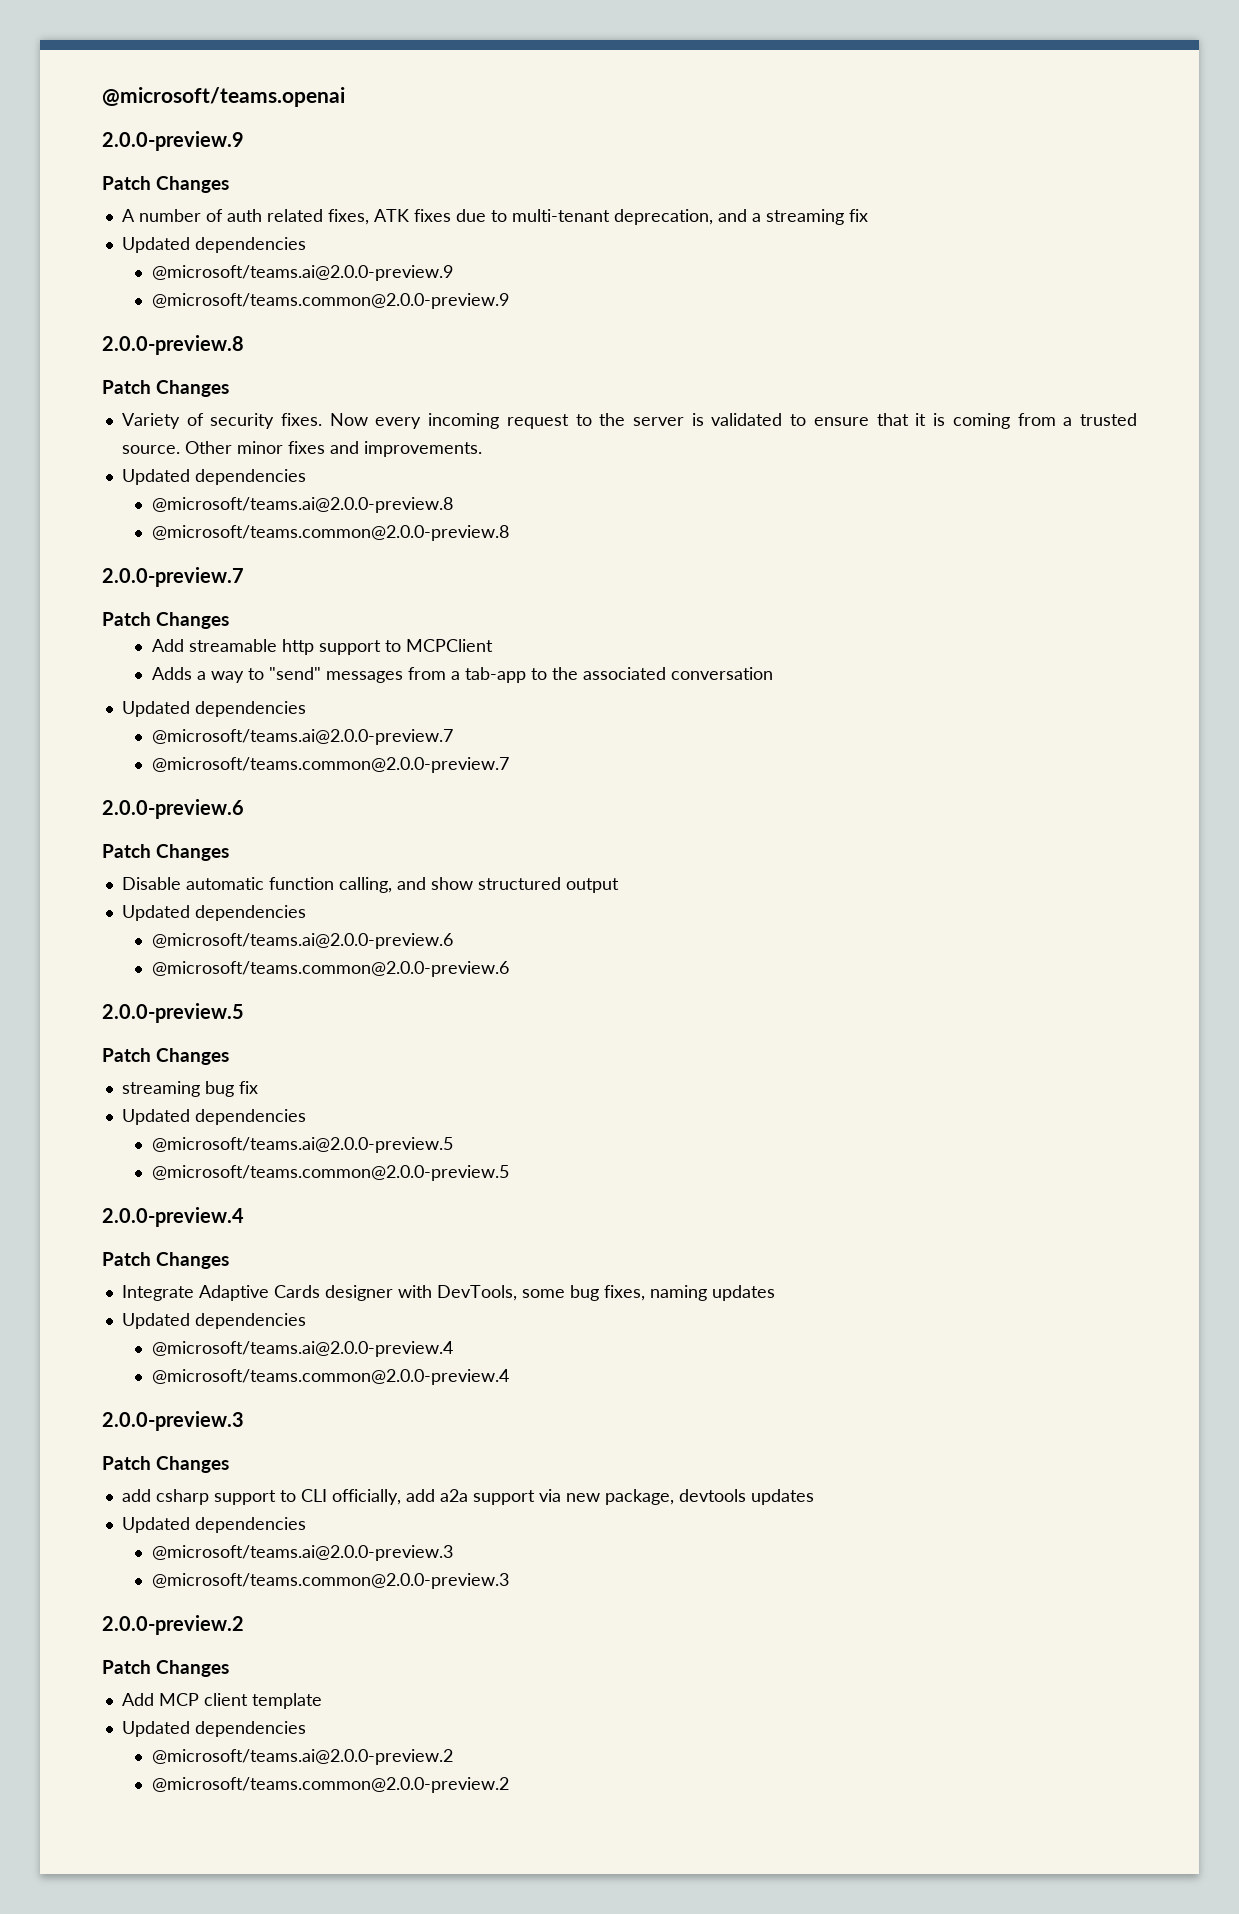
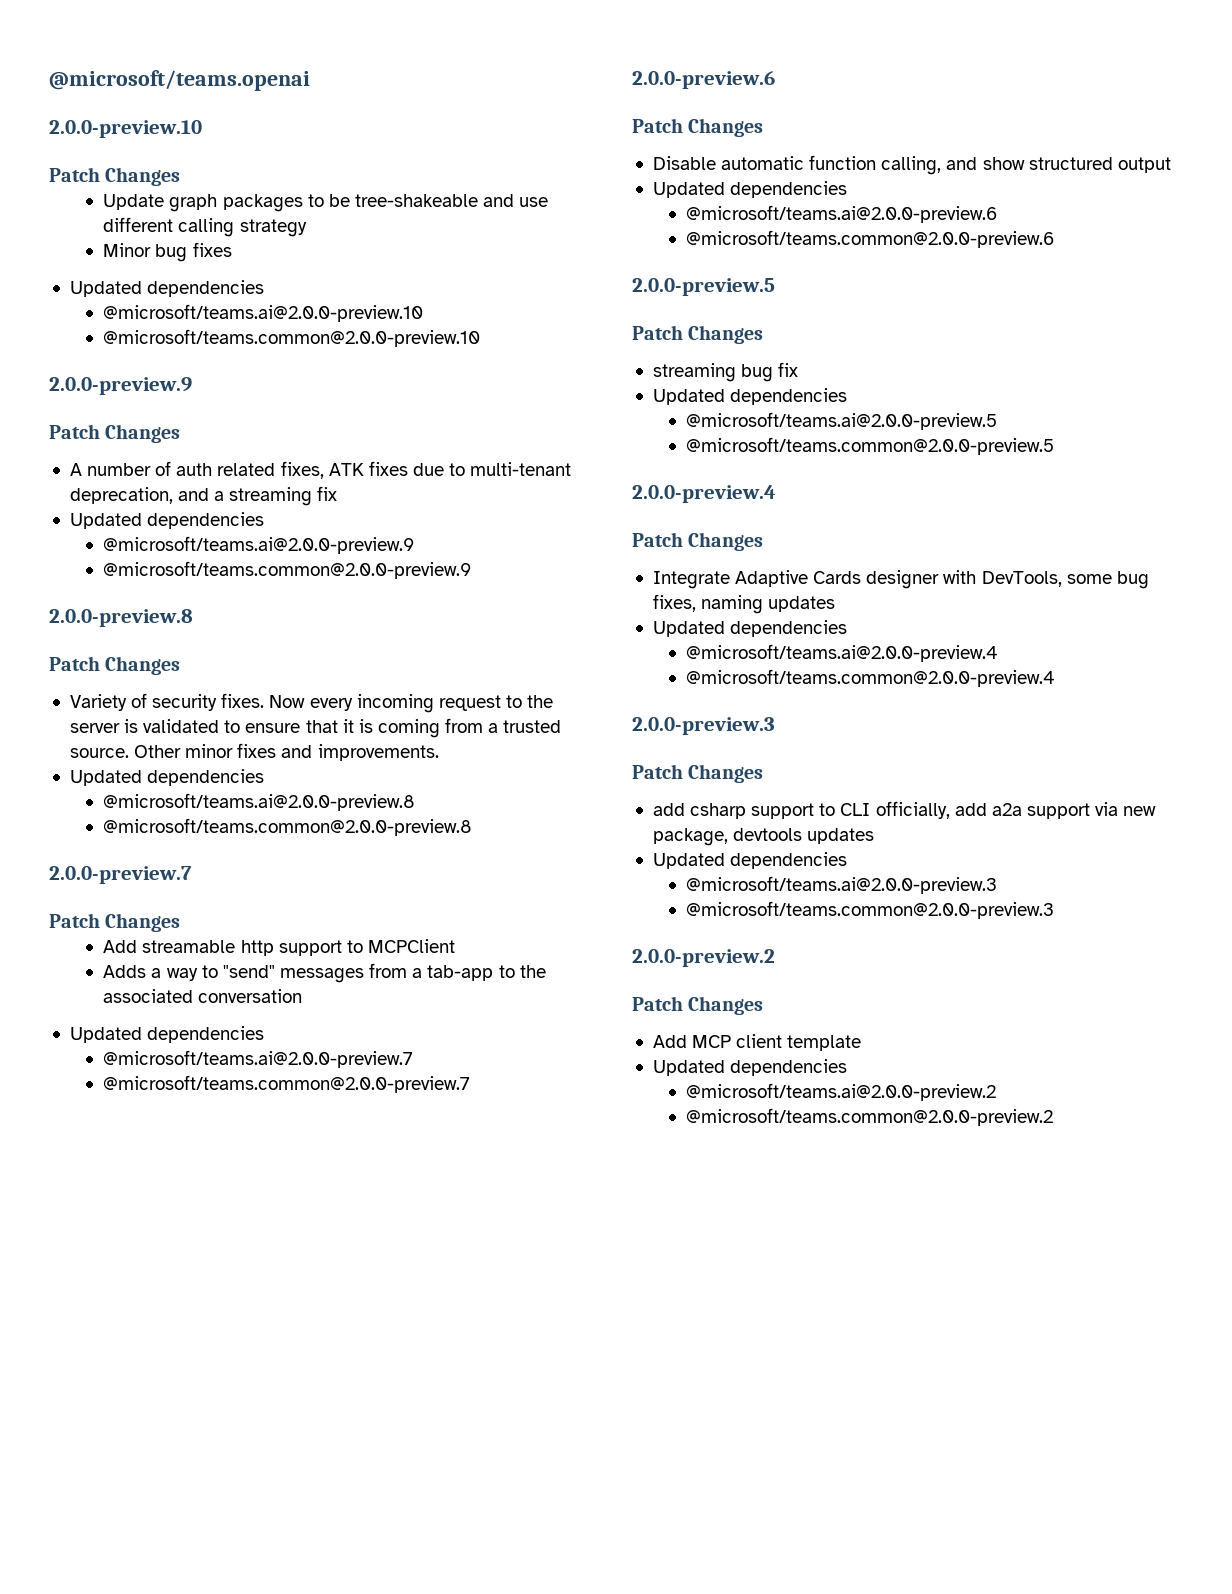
+ 2.0.0-preview.10
+ Patch Changes
+ Update graph packages to be tree-shakeable and use different calling strategy
+ Minor bug fixes
+ Updated dependencies
+ @microsoft/teams.ai@2.0.0-preview.10
+ @microsoft/teams.common@2.0.0-preview.10

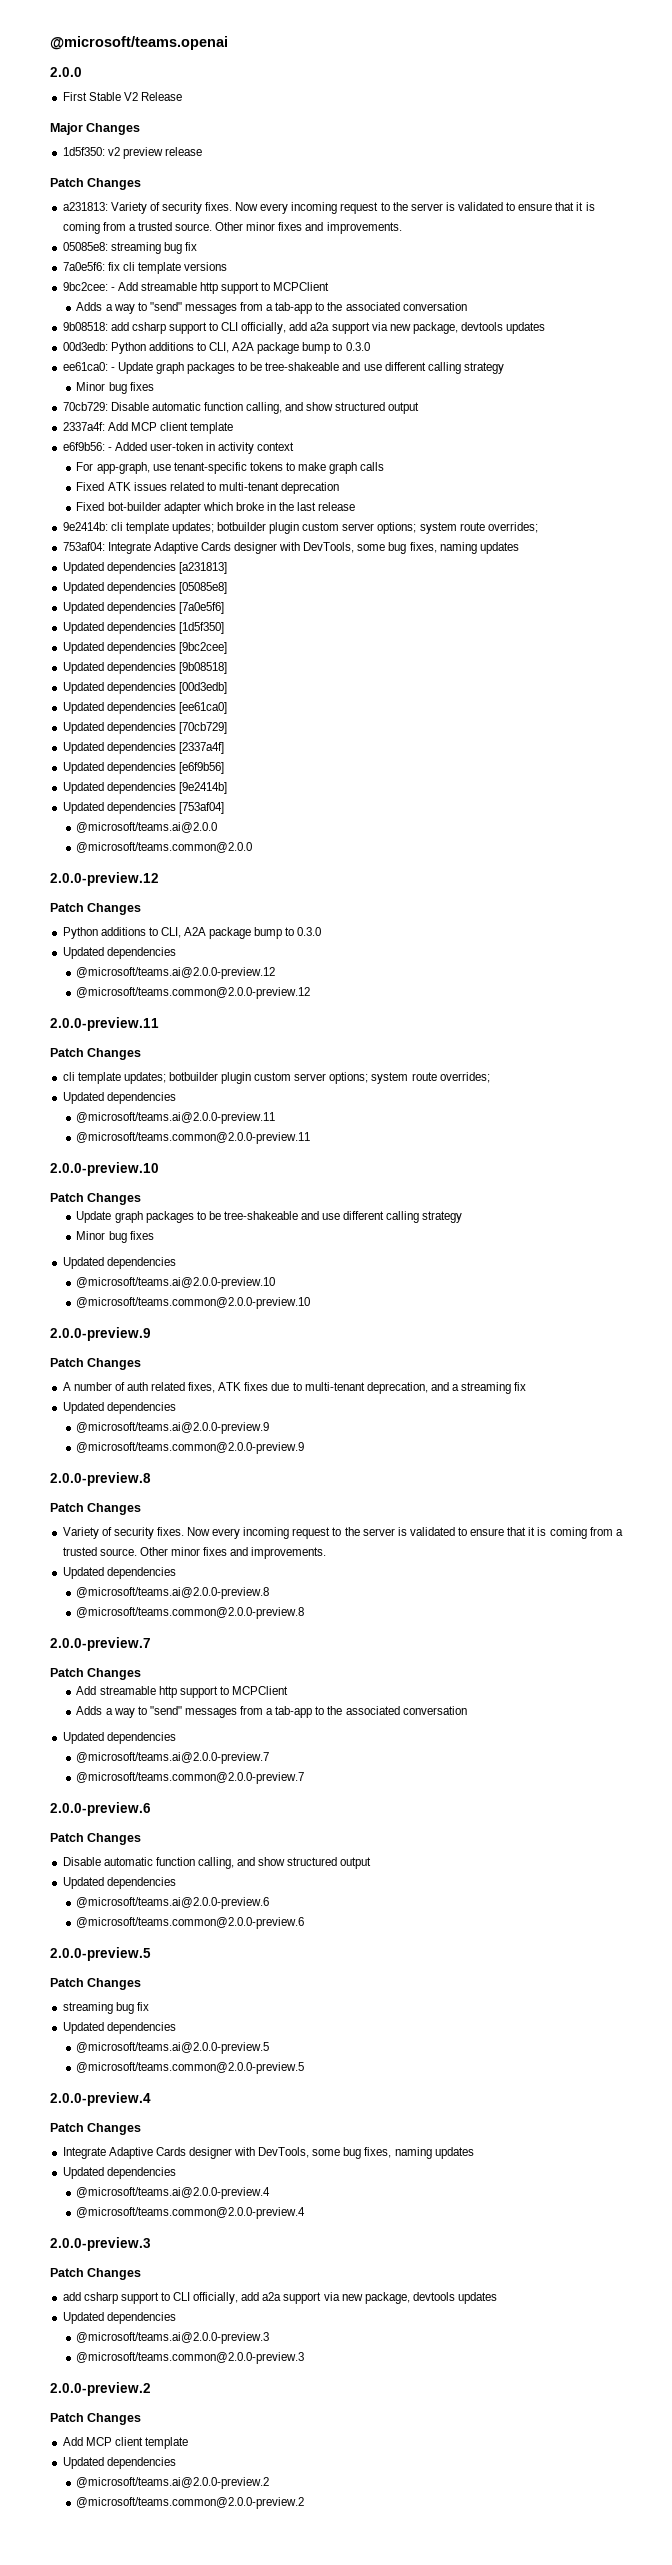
+ 2.0.0
+ First Stable V2 Release
+ Major Changes
+ 1d5f350: v2 preview release
+ Patch Changes
+ a231813: Variety of security fixes. Now every incoming request to the server is validated to ensure that it is coming from a trusted source. Other minor fixes and improvements.
+ 05085e8: streaming bug fix
+ 7a0e5f6: fix cli template versions
+ 9bc2cee: - Add streamable http support to MCPClient
+ Adds a way to "send" messages from a tab-app to the associated conversation
+ 9b08518: add csharp support to CLI officially, add a2a support via new package, devtools updates
+ 00d3edb: Python additions to CLI, A2A package bump to 0.3.0
+ ee61ca0: - Update graph packages to be tree-shakeable and use different calling strategy
+ Minor bug fixes
+ 70cb729: Disable automatic function calling, and show structured output
+ 2337a4f: Add MCP client template
+ e6f9b56: - Added user-token in activity context
+ For app-graph, use tenant-specific tokens to make graph calls
+ Fixed ATK issues related to multi-tenant deprecation
+ Fixed bot-builder adapter which broke in the last release
+ 9e2414b: cli template updates; botbuilder plugin custom server options; system route overrides;
+ 753af04: Integrate Adaptive Cards designer with DevTools, some bug fixes, naming updates
+ Updated dependencies [a231813]
+ Updated dependencies [05085e8]
+ Updated dependencies [7a0e5f6]
+ Updated dependencies [1d5f350]
+ Updated dependencies [9bc2cee]
+ Updated dependencies [9b08518]
+ Updated dependencies [00d3edb]
+ Updated dependencies [ee61ca0]
+ Updated dependencies [70cb729]
+ Updated dependencies [2337a4f]
+ Updated dependencies [e6f9b56]
+ Updated dependencies [9e2414b]
+ Updated dependencies [753af04]
+ @microsoft/teams.ai@2.0.0
+ @microsoft/teams.common@2.0.0
+ 2.0.0-preview.12
+ Patch Changes
+ Python additions to CLI, A2A package bump to 0.3.0
+ Updated dependencies
+ @microsoft/teams.ai@2.0.0-preview.12
+ @microsoft/teams.common@2.0.0-preview.12
+ 2.0.0-preview.11
+ Patch Changes
+ cli template updates; botbuilder plugin custom server options; system route overrides;
+ Updated dependencies
+ @microsoft/teams.ai@2.0.0-preview.11
+ @microsoft/teams.common@2.0.0-preview.11

